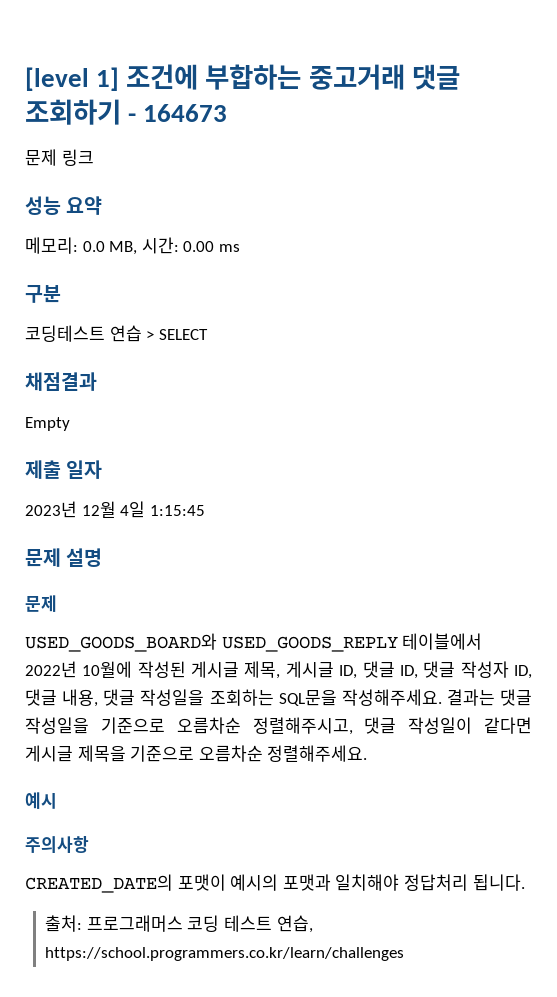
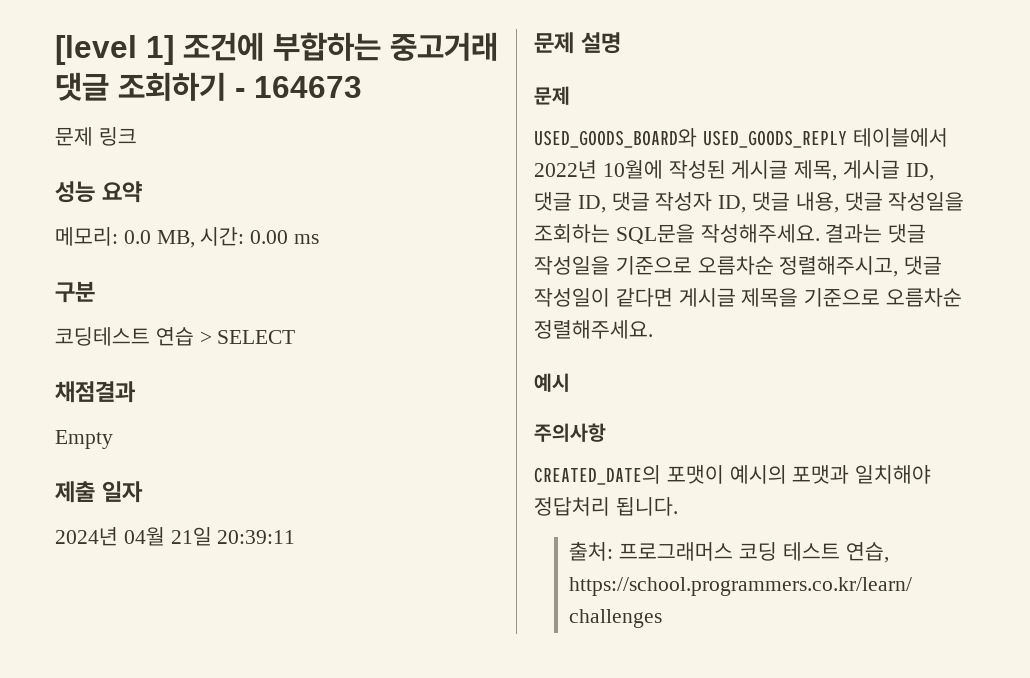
- 2023년 12월 4일 1:15:45
+ 2024년 04월 21일 20:39:11

